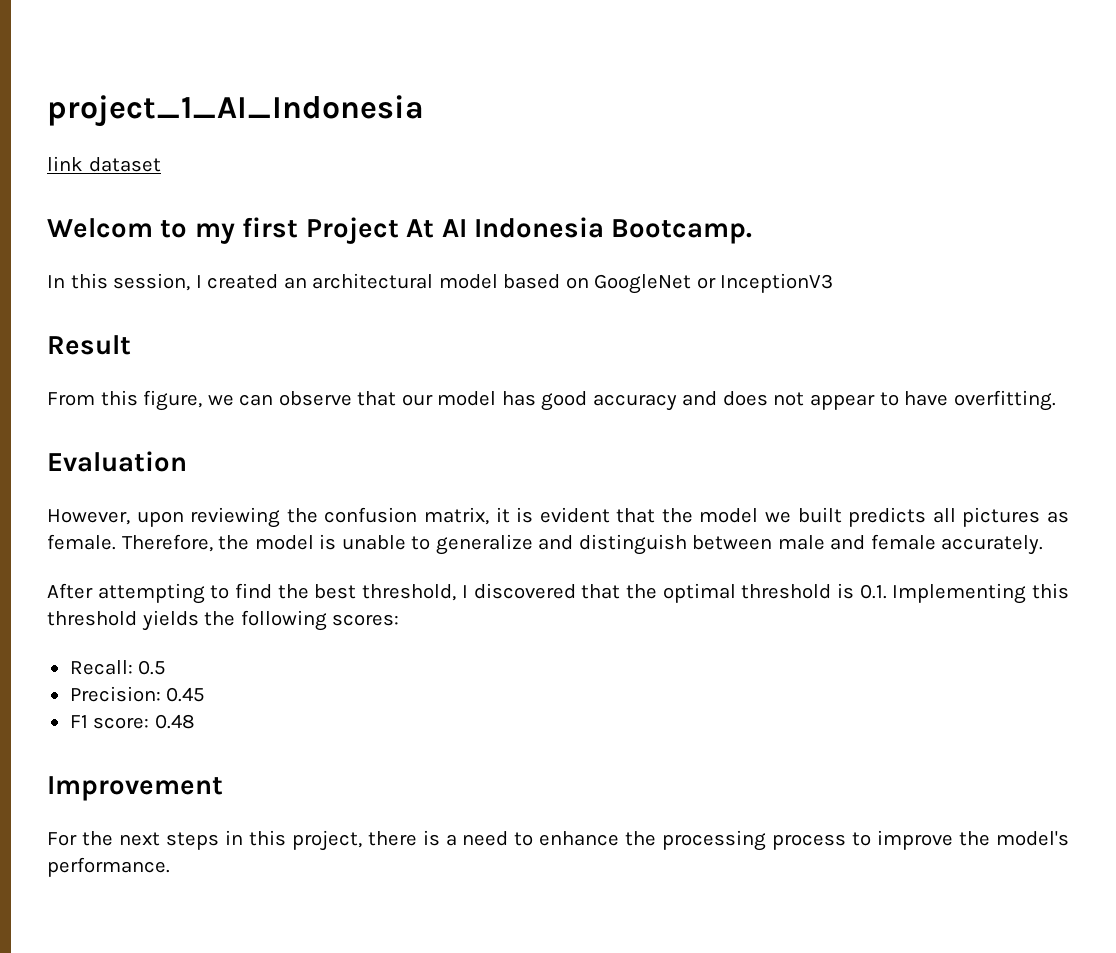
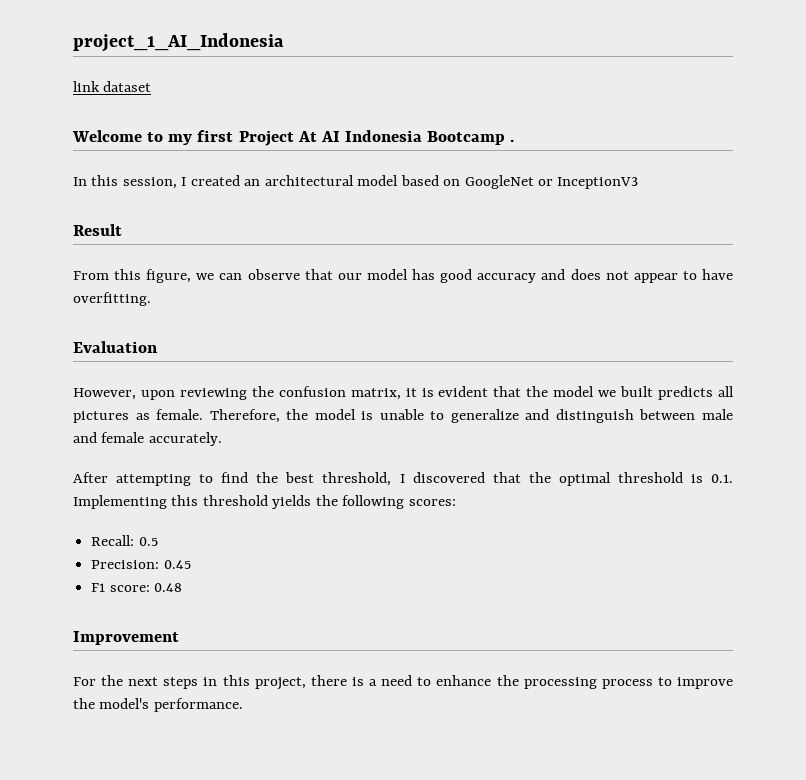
- Welcom to my first Project At AI Indonesia Bootcamp.
+ Welcome to my first Project At AI Indonesia Bootcamp .

